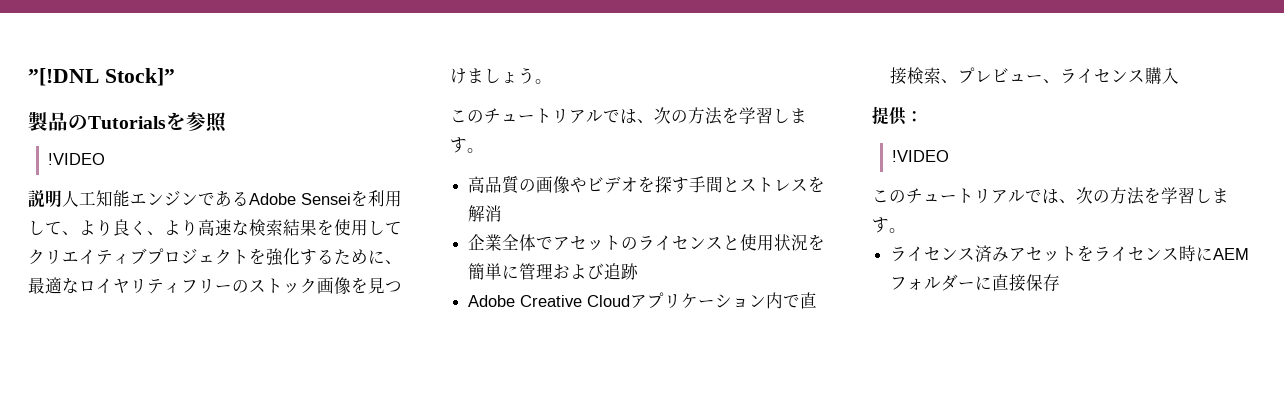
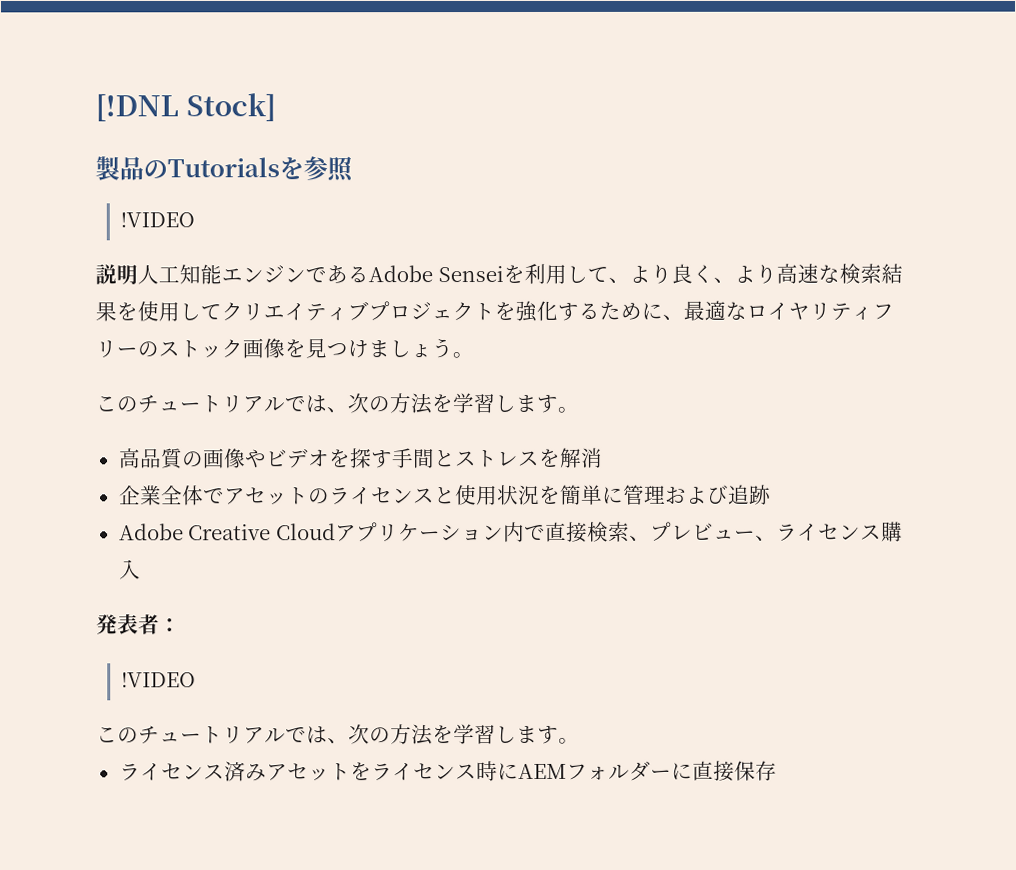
- ”[!DNL Stock]”
+ [!DNL Stock]
- 提供：
+ 発表者：

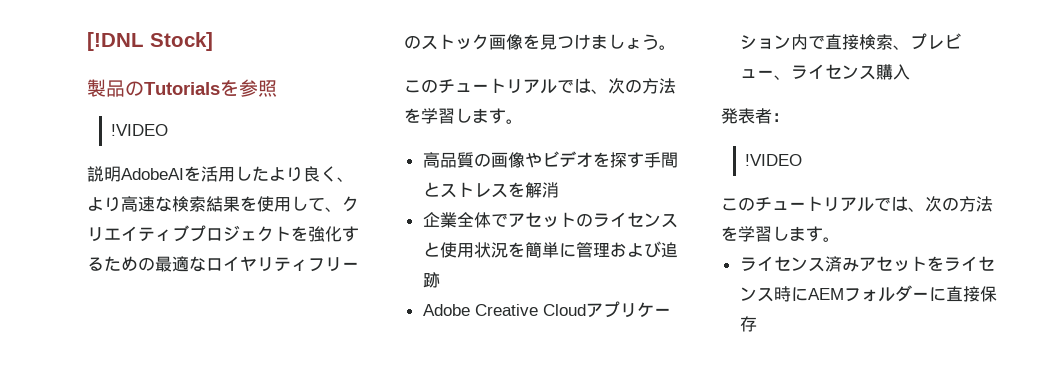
- 説明人工知能エンジンであるAdobe Senseiを利用して、より良く、より高速な検索結果を使用してクリエイティブプロジェクトを強化するために、最適なロイヤリティフリーのストック画像を見つけましょう。
+ 説明AdobeAIを活用したより良く、より高速な検索結果を使用して、クリエイティブプロジェクトを強化するための最適なロイヤリティフリーのストック画像を見つけましょう。

